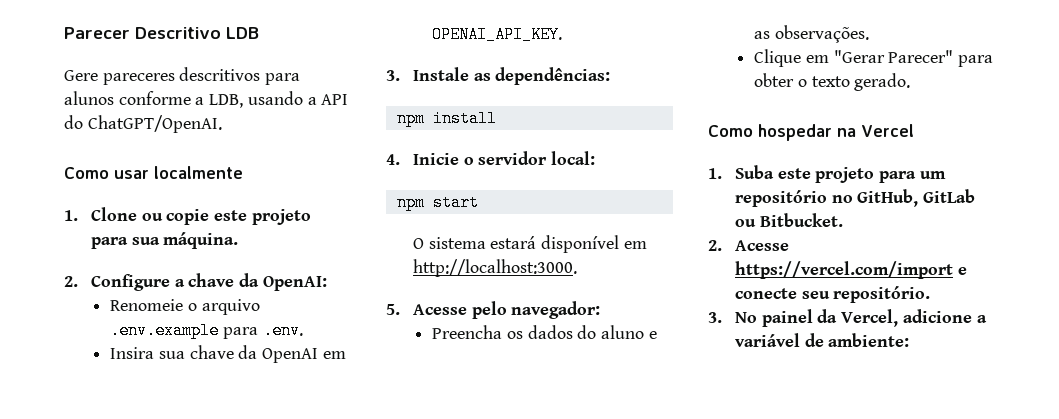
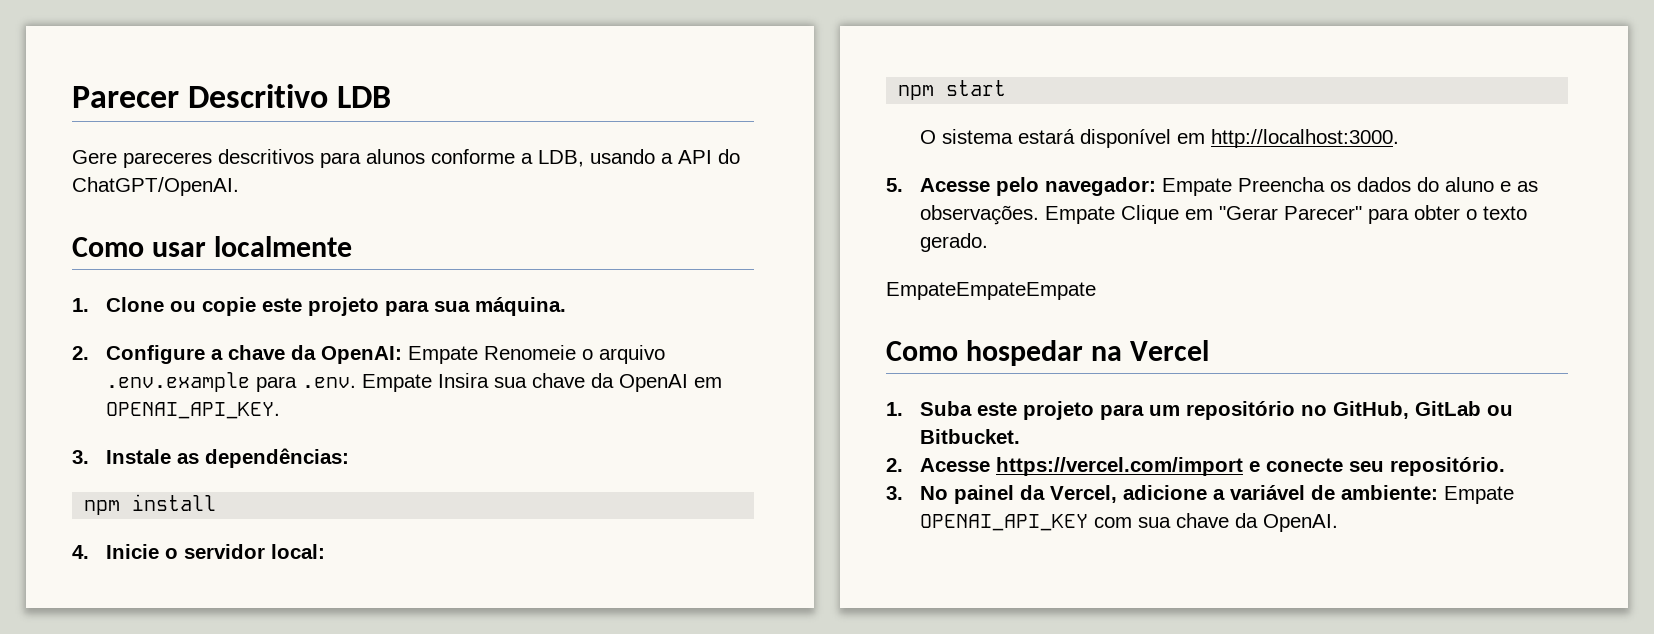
- 2. Configure a chave da OpenAI:
- Renomeie o arquivo .env.example para .env.
- Insira sua chave da OpenAI em OPENAI_API_KEY.
+ 2. Configure a chave da OpenAI: Empate Renomeie o arquivo .env.example para .env. Empate Insira sua chave da OpenAI em OPENAI_API_KEY.
- 5. Acesse pelo navegador:
- Preencha os dados do aluno e as observações.
- Clique em "Gerar Parecer" para obter o texto gerado.
+ 5. Acesse pelo navegador: Empate Preencha os dados do aluno e as observações. Empate Clique em "Gerar Parecer" para obter o texto gerado.
+ EmpateEmpateEmpate
- 3. No painel da Vercel, adicione a variável de ambiente:
+ 3. No painel da Vercel, adicione a variável de ambiente: Empate OPENAI_API_KEY com sua chave da OpenAI.

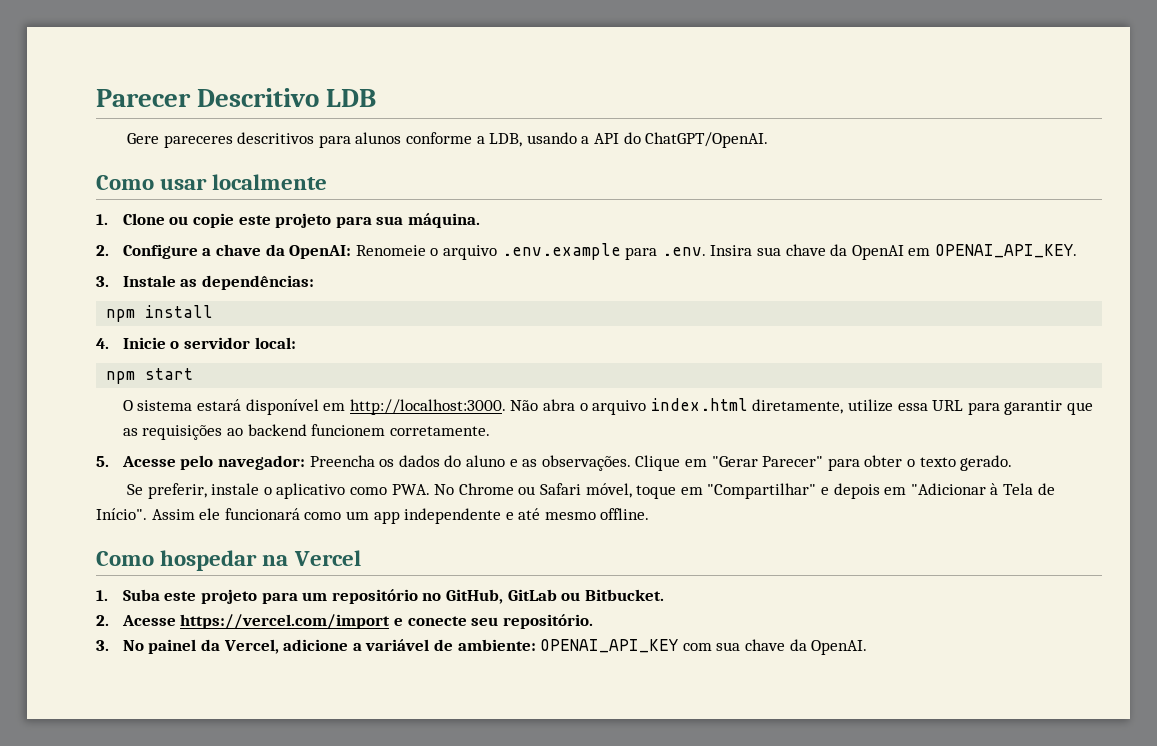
- 2. Configure a chave da OpenAI: Empate Renomeie o arquivo .env.example para .env. Empate Insira sua chave da OpenAI em OPENAI_API_KEY.
+ 2. Configure a chave da OpenAI: Renomeie o arquivo .env.example para .env. Insira sua chave da OpenAI em OPENAI_API_KEY.
+ Não abra o arquivo index.html diretamente, utilize essa URL para garantir que as requisições ao backend funcionem corretamente.
- 5. Acesse pelo navegador: Empate Preencha os dados do aluno e as observações.
+ 5. Acesse pelo navegador: Preencha os dados do aluno e as observações.
- Empate Clique em "Gerar Parecer" para obter o texto gerado.
+ Clique em "Gerar Parecer" para obter o texto gerado.
- EmpateEmpateEmpate
+ Se preferir, instale o aplicativo como PWA. No Chrome ou Safari móvel, toque em "Compartilhar" e depois em "Adicionar à Tela de Início". Assim ele funcionará como um app independente e até mesmo offline.
- 3. No painel da Vercel, adicione a variável de ambiente: Empate OPENAI_API_KEY com sua chave da OpenAI.
+ 3. No painel da Vercel, adicione a variável de ambiente: OPENAI_API_KEY com sua chave da OpenAI.

